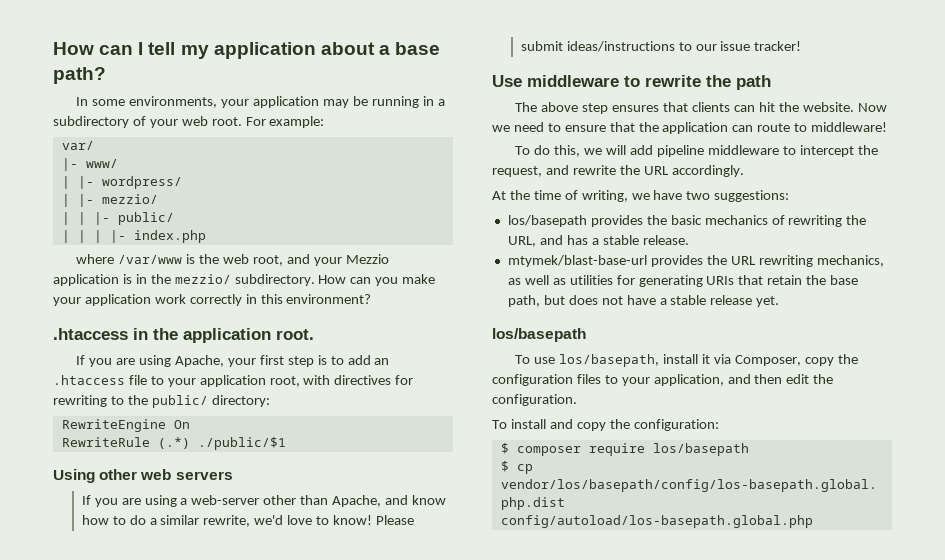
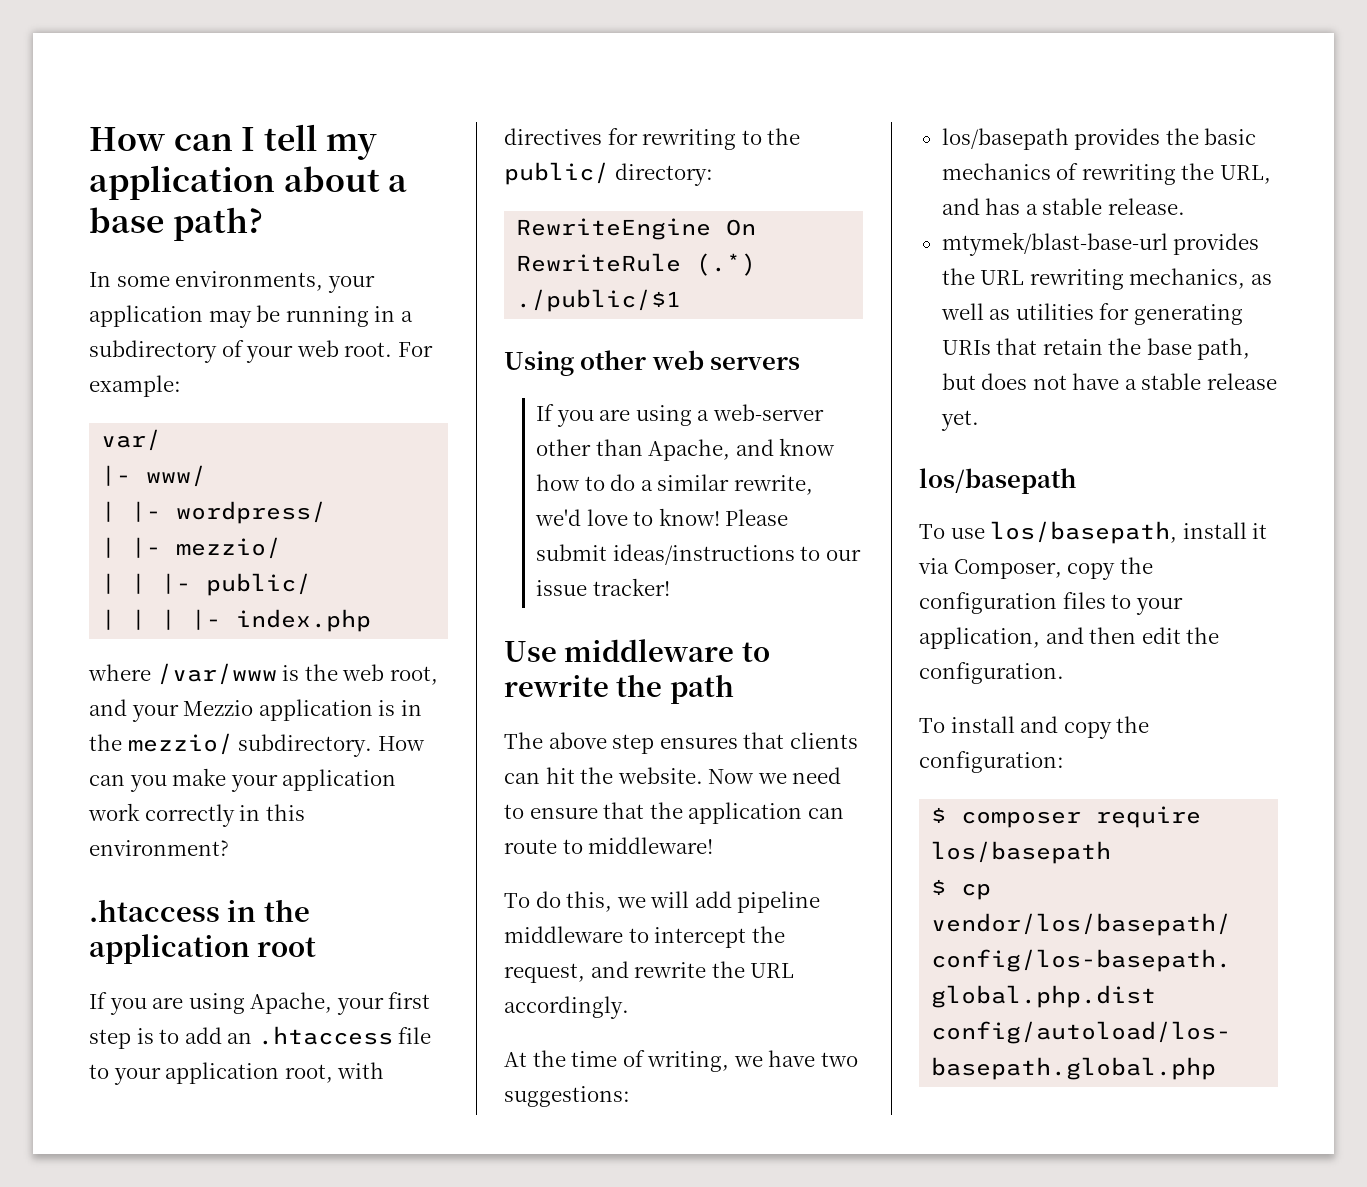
- .htaccess in the application root.
+ .htaccess in the application root

